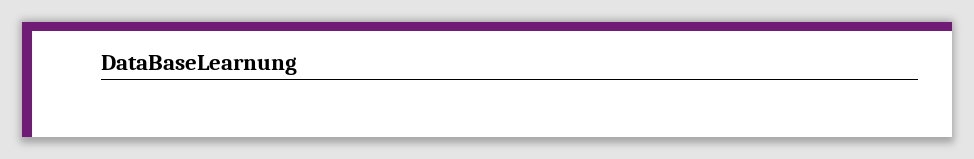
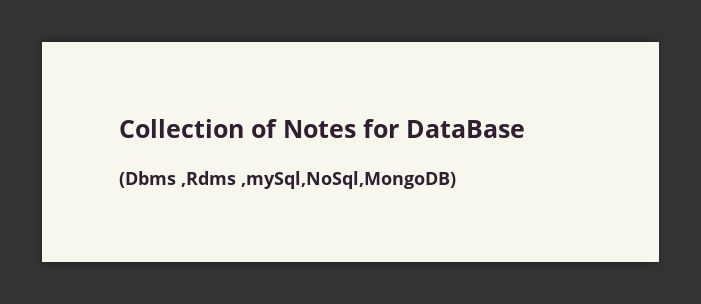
- DataBaseLearnung
+ Collection of Notes for DataBase
+ (Dbms ,Rdms ,mySql,NoSql,MongoDB)

